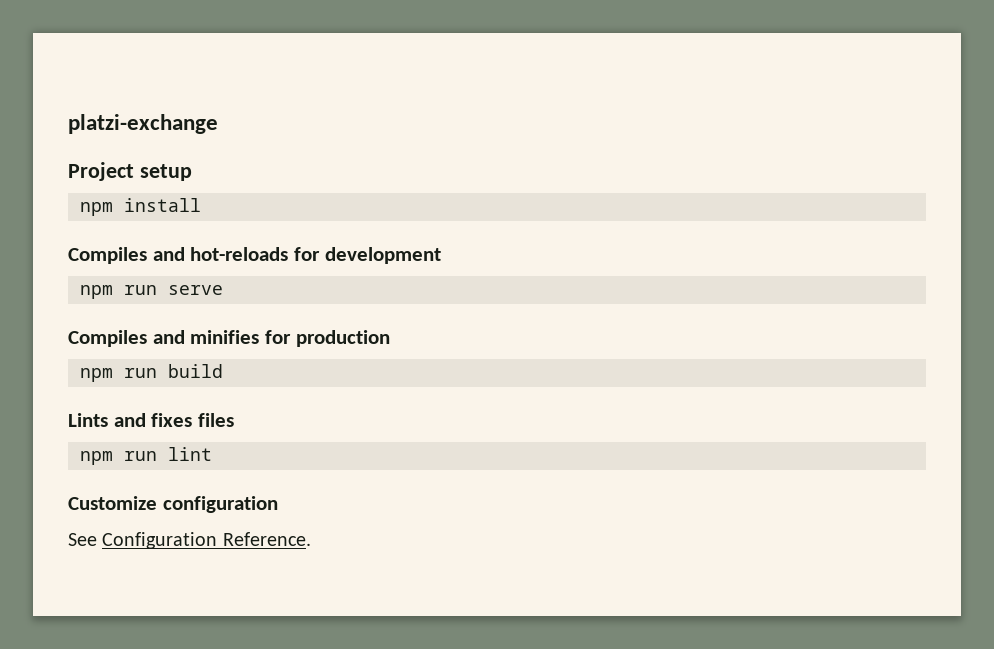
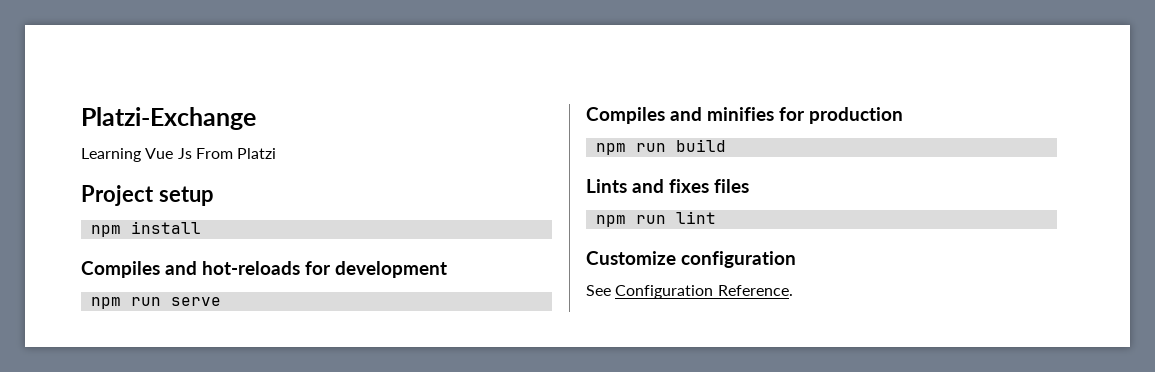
- platzi-exchange
+ Platzi-Exchange
+ Learning Vue Js From Platzi

